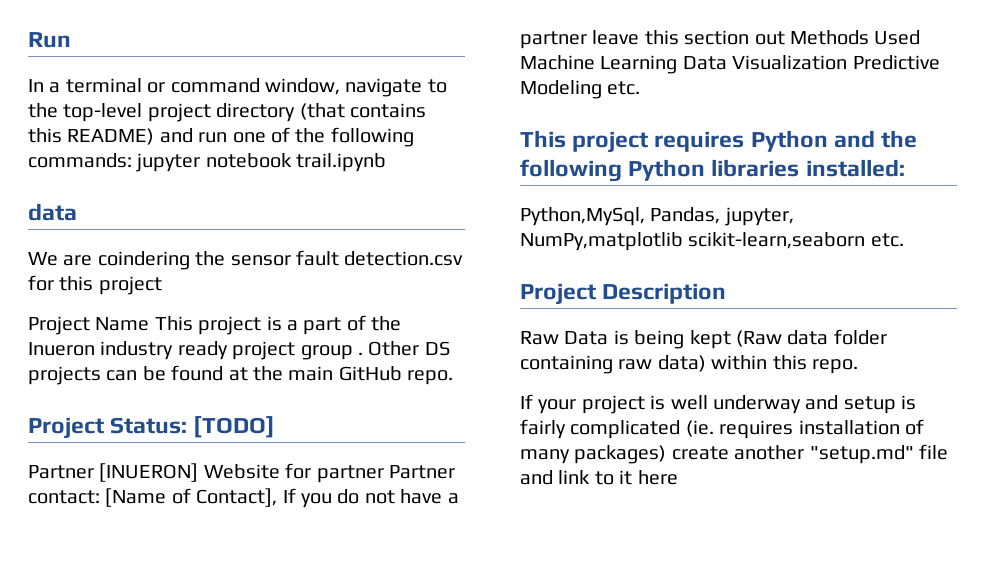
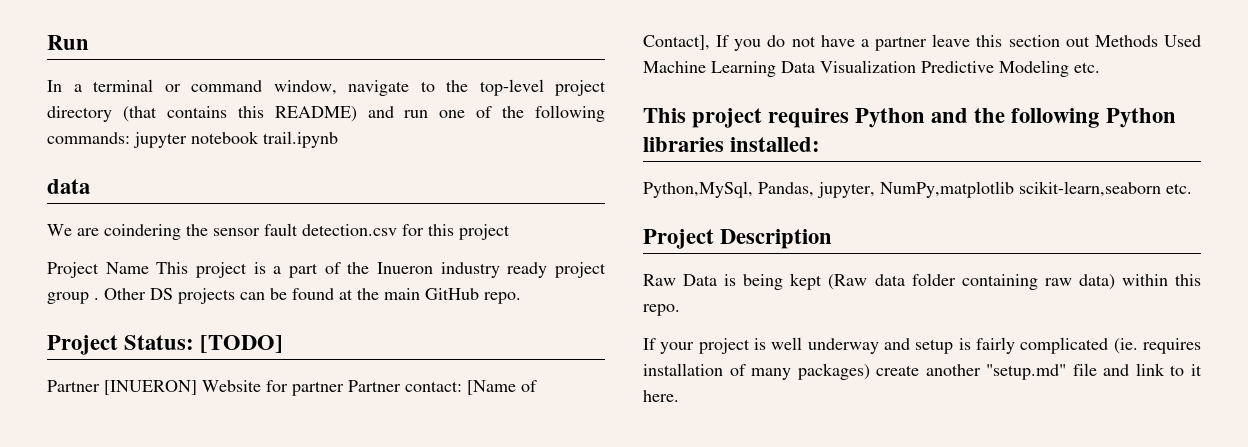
- If your project is well underway and setup is fairly complicated (ie. requires installation of many packages) create another "setup.md" file and link to it here
+ If your project is well underway and setup is fairly complicated (ie. requires installation of many packages) create another "setup.md" file and link to it here.

